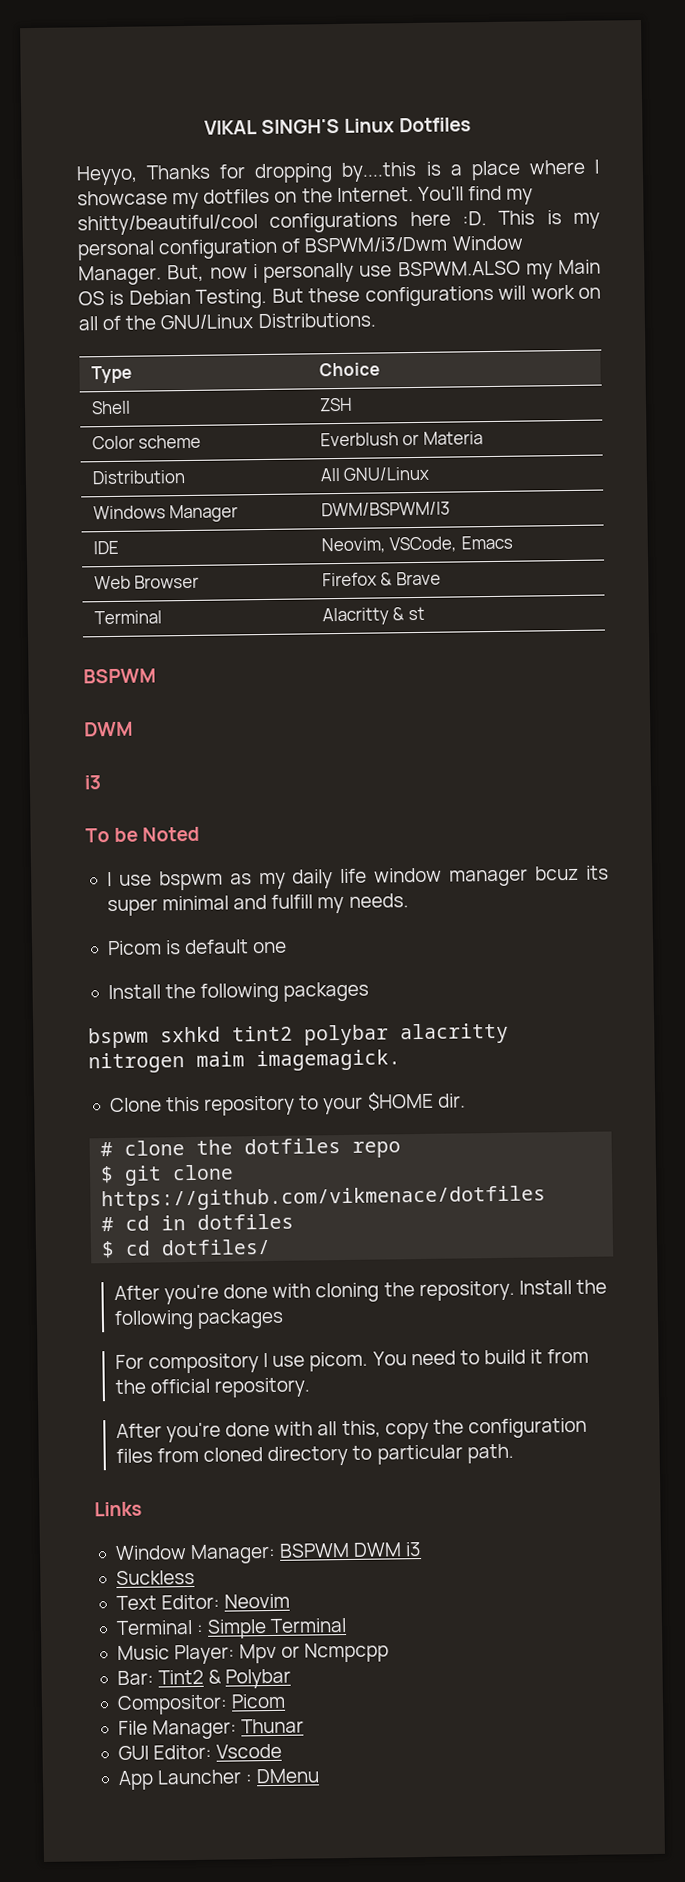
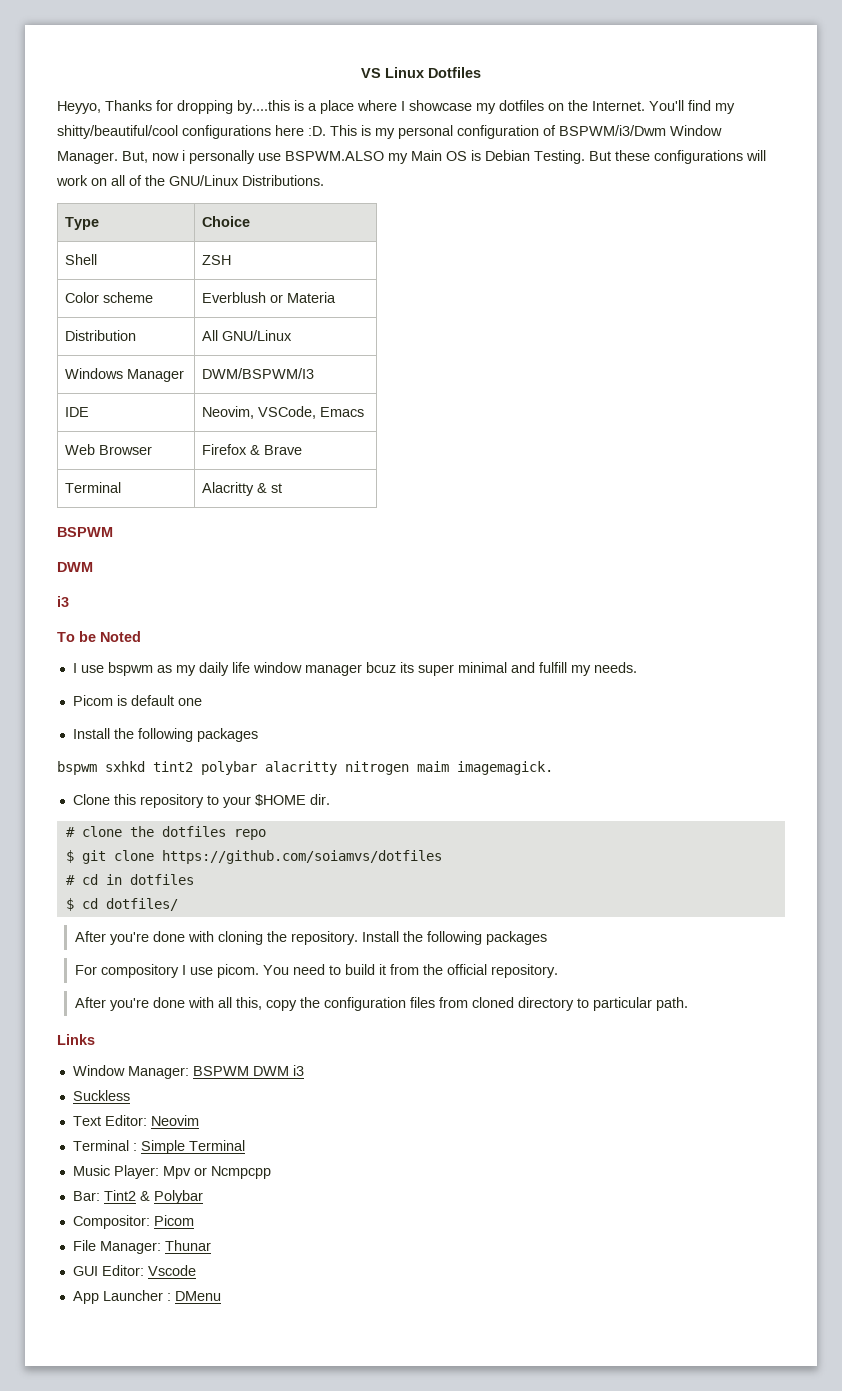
- VIKAL SINGH'S Linux Dotfiles
+ VS Linux Dotfiles
- $ git clone https://github.com/vikmenace/dotfiles
+ $ git clone https://github.com/soiamvs/dotfiles

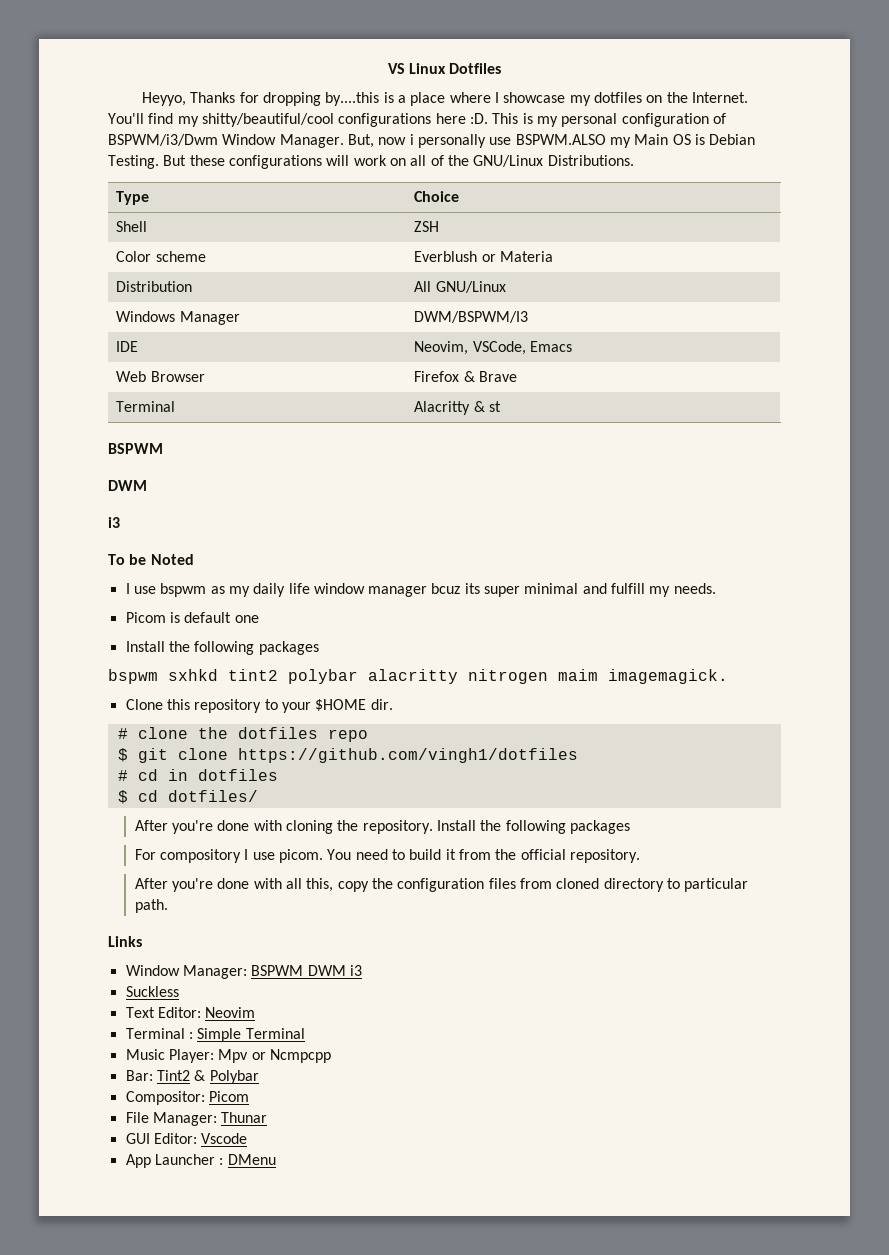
- $ git clone https://github.com/soiamvs/dotfiles
+ $ git clone https://github.com/vingh1/dotfiles

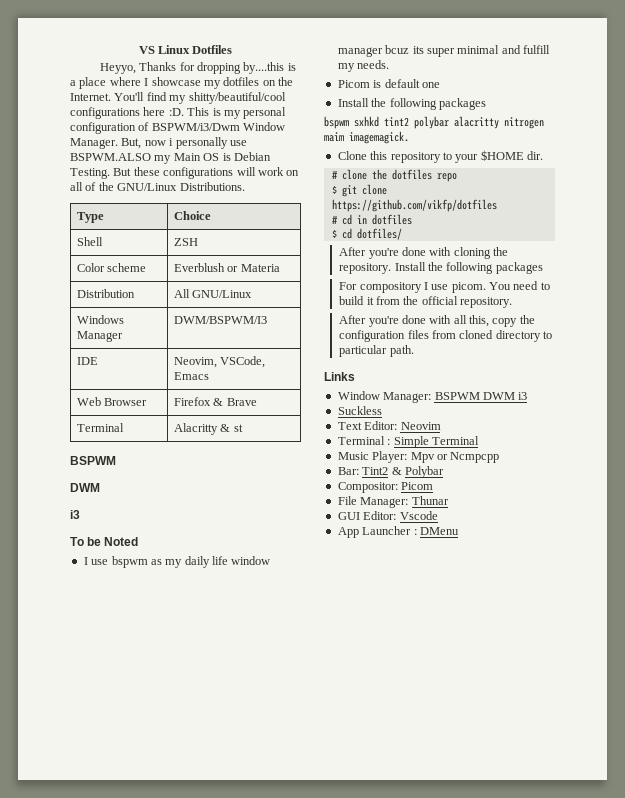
- $ git clone https://github.com/vingh1/dotfiles
+ $ git clone https://github.com/vikfp/dotfiles

